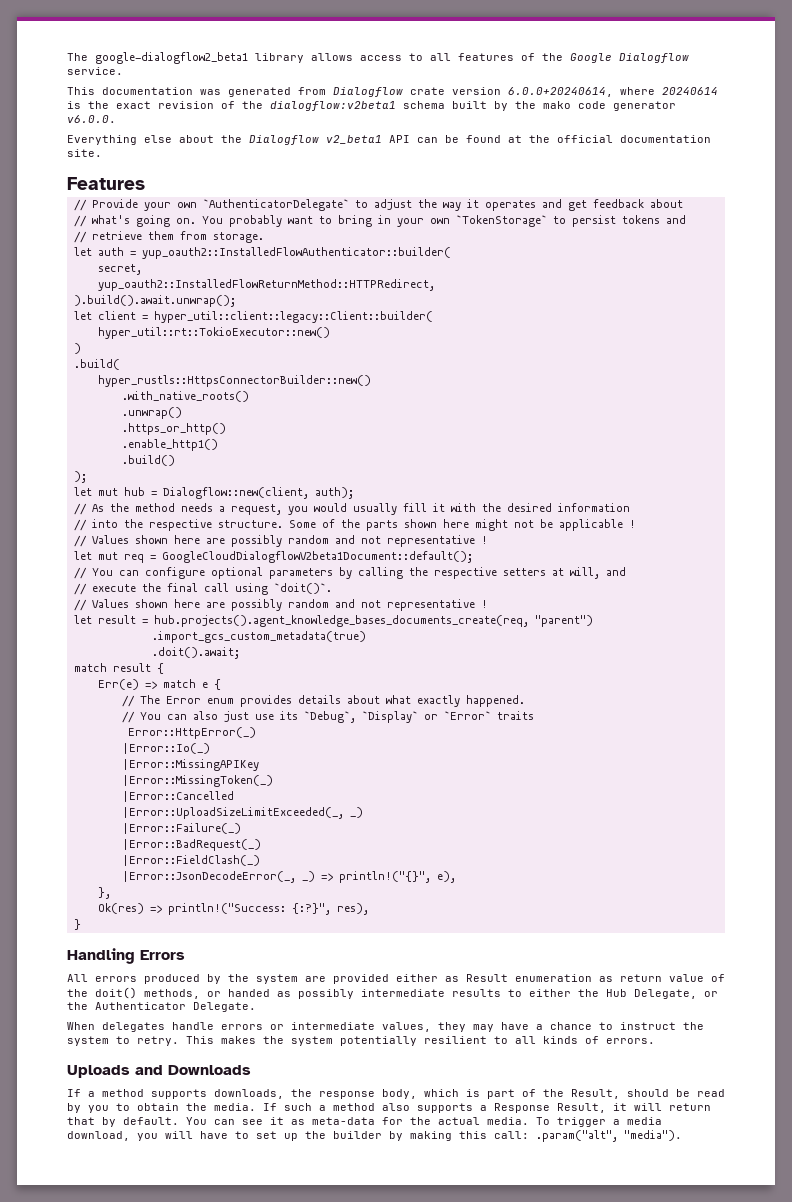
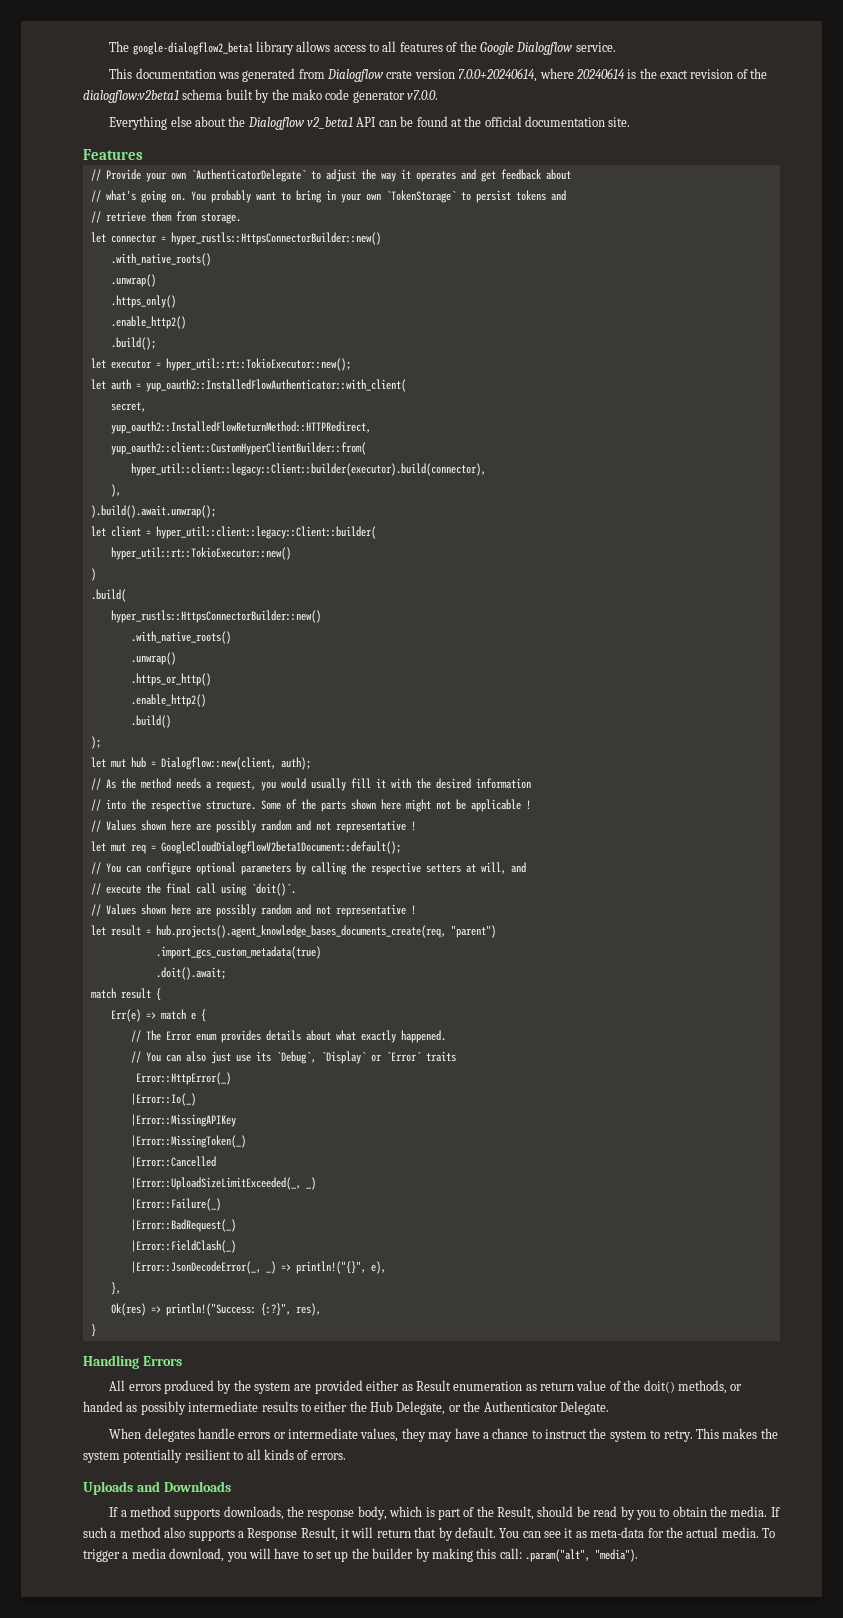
- This documentation was generated from Dialogflow crate version 6.0.0+20240614, where 20240614 is the exact revision of the dialogflow:v2beta1 schema built by the mako code generator v6.0.0.
+ This documentation was generated from Dialogflow crate version 7.0.0+20240614, where 20240614 is the exact revision of the dialogflow:v2beta1 schema built by the mako code generator v7.0.0.
+ let connector = hyper_rustls::HttpsConnectorBuilder::new()
+ .with_native_roots()
+ .unwrap()
+ .https_only()
+ .enable_http2()
+ .build();
+ let executor = hyper_util::rt::TokioExecutor::new();
- let auth = yup_oauth2::InstalledFlowAuthenticator::builder(
+ let auth = yup_oauth2::InstalledFlowAuthenticator::with_client(
+ yup_oauth2::client::CustomHyperClientBuilder::from(
+ hyper_util::client::legacy::Client::builder(executor).build(connector),
+ ),
  .https_or_http()
- .enable_http1()
+ .enable_http2()

